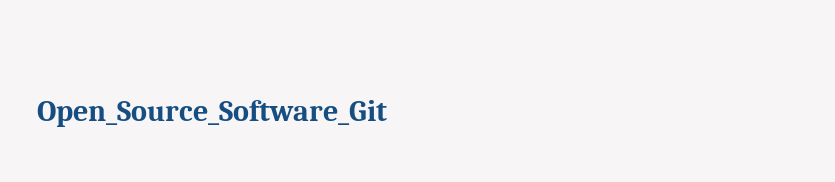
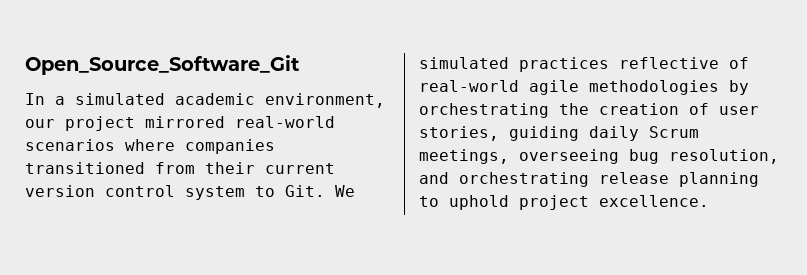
+ In a simulated academic environment, our project mirrored real-world scenarios where companies transitioned from their current version control system to Git. We simulated practices reflective of real-world agile methodologies by orchestrating the creation of user stories, guiding daily Scrum meetings, overseeing bug resolution, and orchestrating release planning to uphold project excellence.

